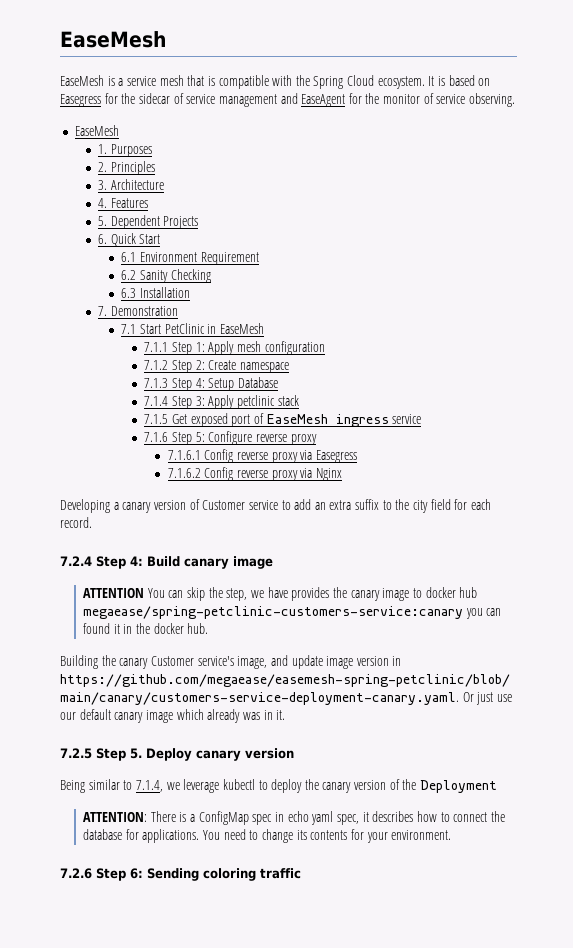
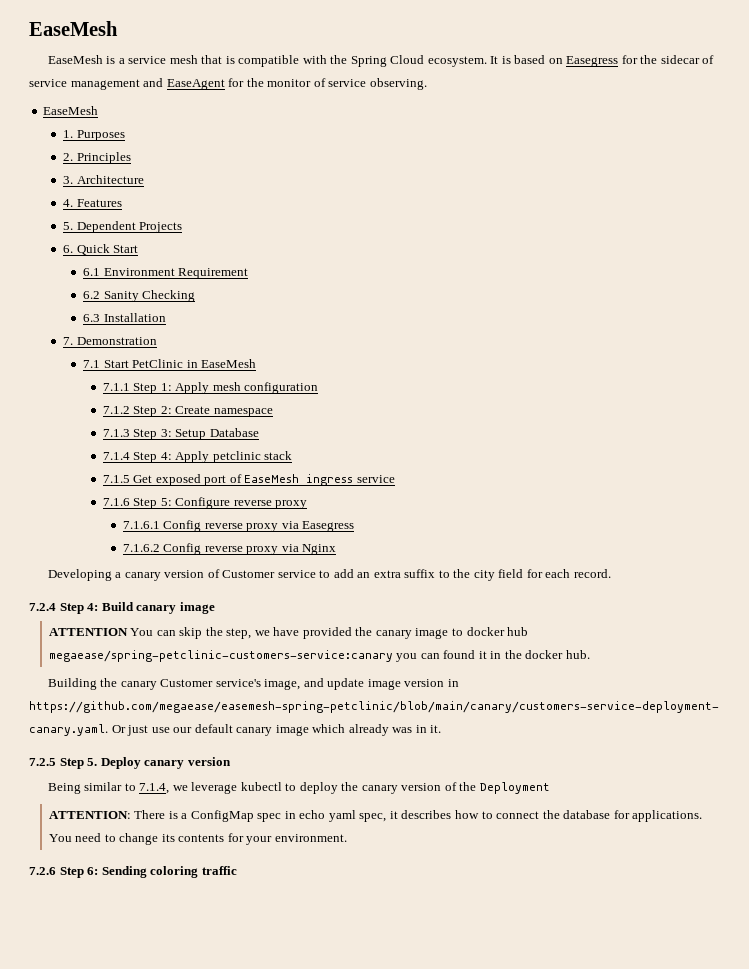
- 7.1.3 Step 4: Setup Database
+ 7.1.3 Step 3: Setup Database
- 7.1.4 Step 3: Apply petclinic stack
+ 7.1.4 Step 4: Apply petclinic stack
- ATTENTION You can skip the step, we have provides the canary image to docker hub megaease/spring-petclinic-customers-service:canary you can found it in the docker hub.
+ ATTENTION You can skip the step, we have provided the canary image to docker hub megaease/spring-petclinic-customers-service:canary you can found it in the docker hub.

